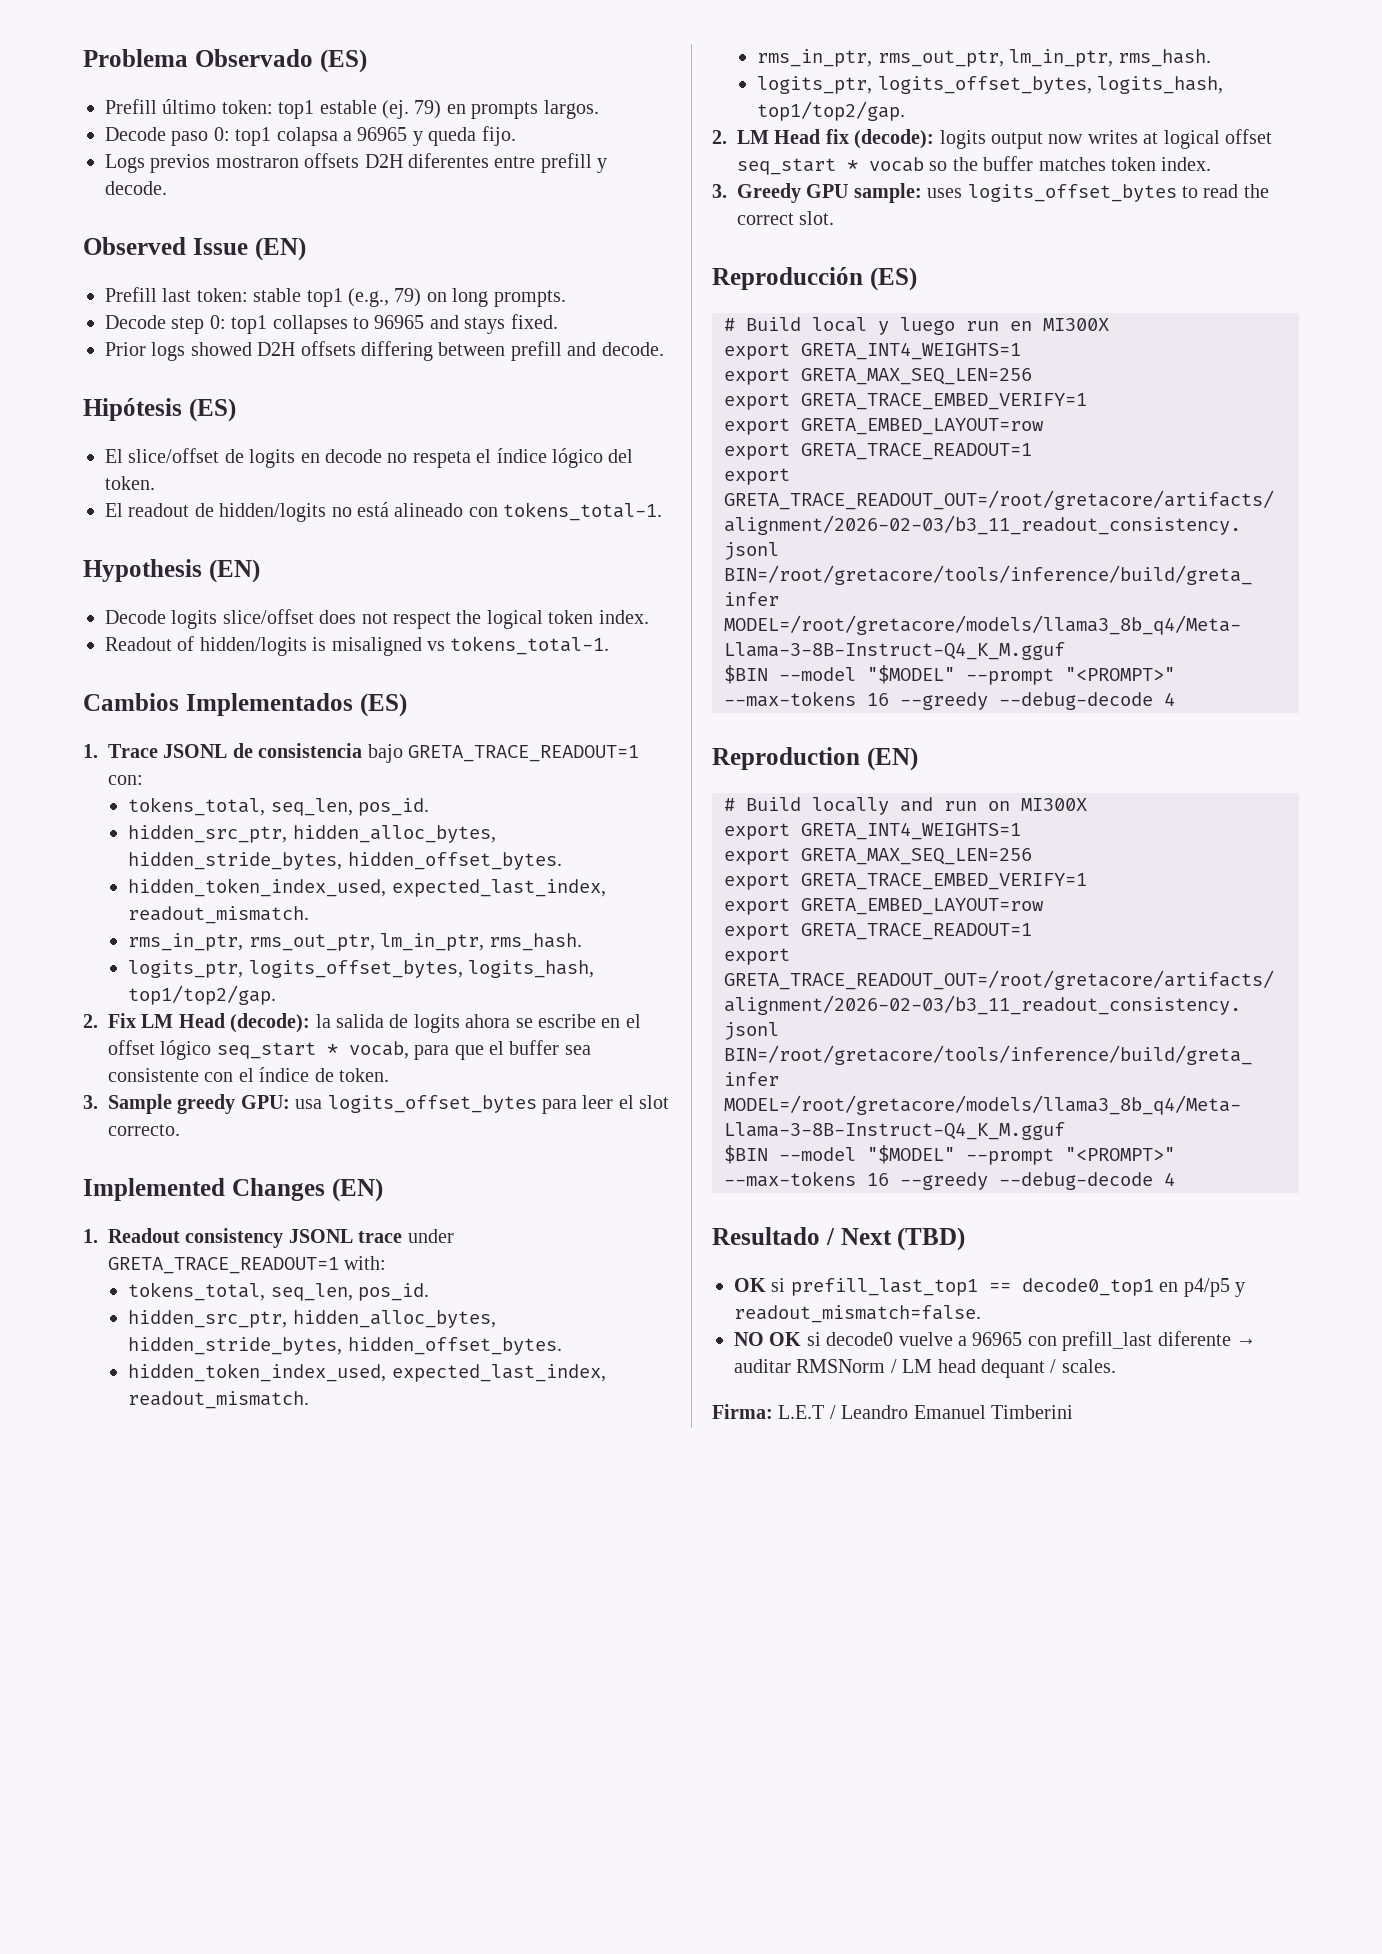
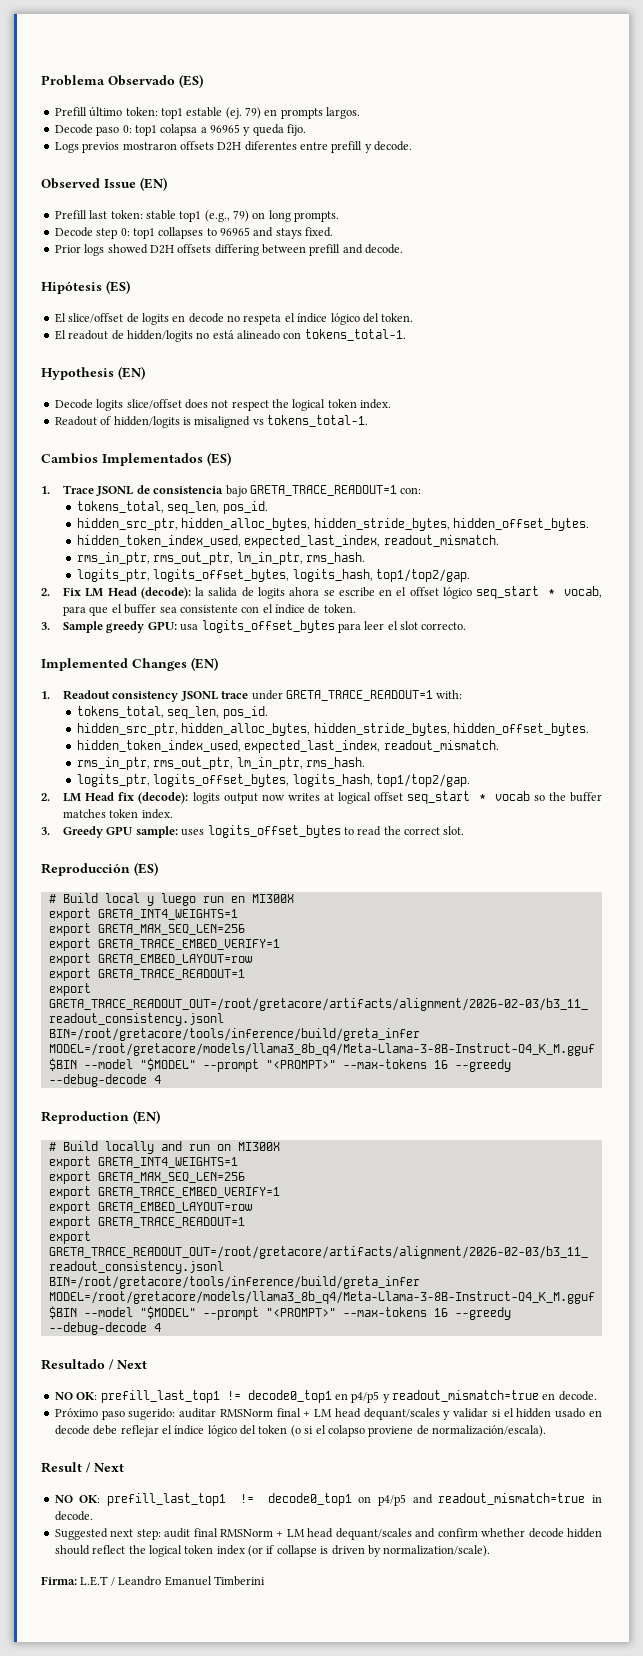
- Resultado / Next (TBD)
- OK si prefill_last_top1 == decode0_top1 en p4/p5 y readout_mismatch=false.
- NO OK si decode0 vuelve a 96965 con prefill_last diferente → auditar RMSNorm / LM head dequant / scales.
+ Resultado / Next
+ NO OK: prefill_last_top1 != decode0_top1 en p4/p5 y readout_mismatch=true en decode.
+ Próximo paso sugerido: auditar RMSNorm final + LM head dequant/scales y validar si el hidden usado en decode debe reflejar el índice lógico del token (o si el colapso proviene de normalización/escala).
+ Result / Next
+ NO OK: prefill_last_top1 != decode0_top1 on p4/p5 and readout_mismatch=true in decode.
+ Suggested next step: audit final RMSNorm + LM head dequant/scales and confirm whether decode hidden should reflect the logical token index (or if collapse is driven by normalization/scale).

